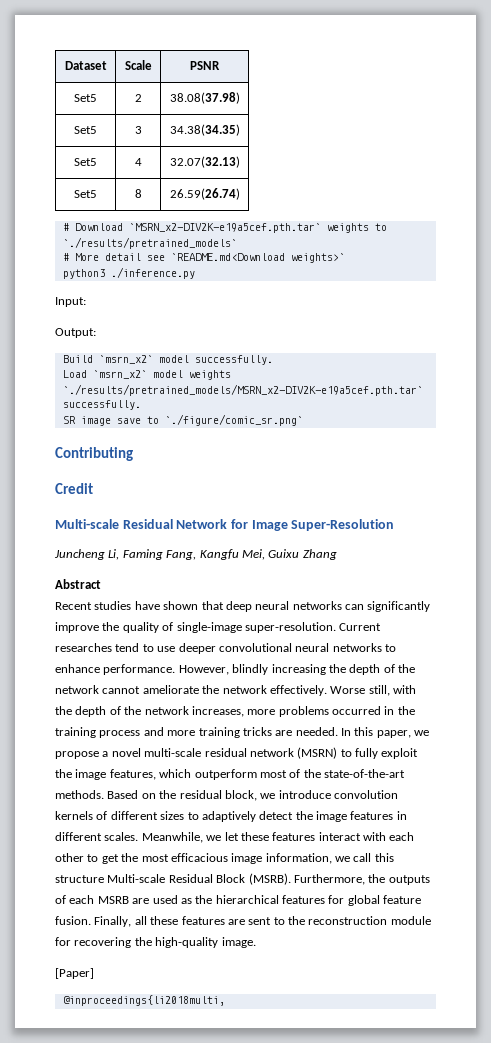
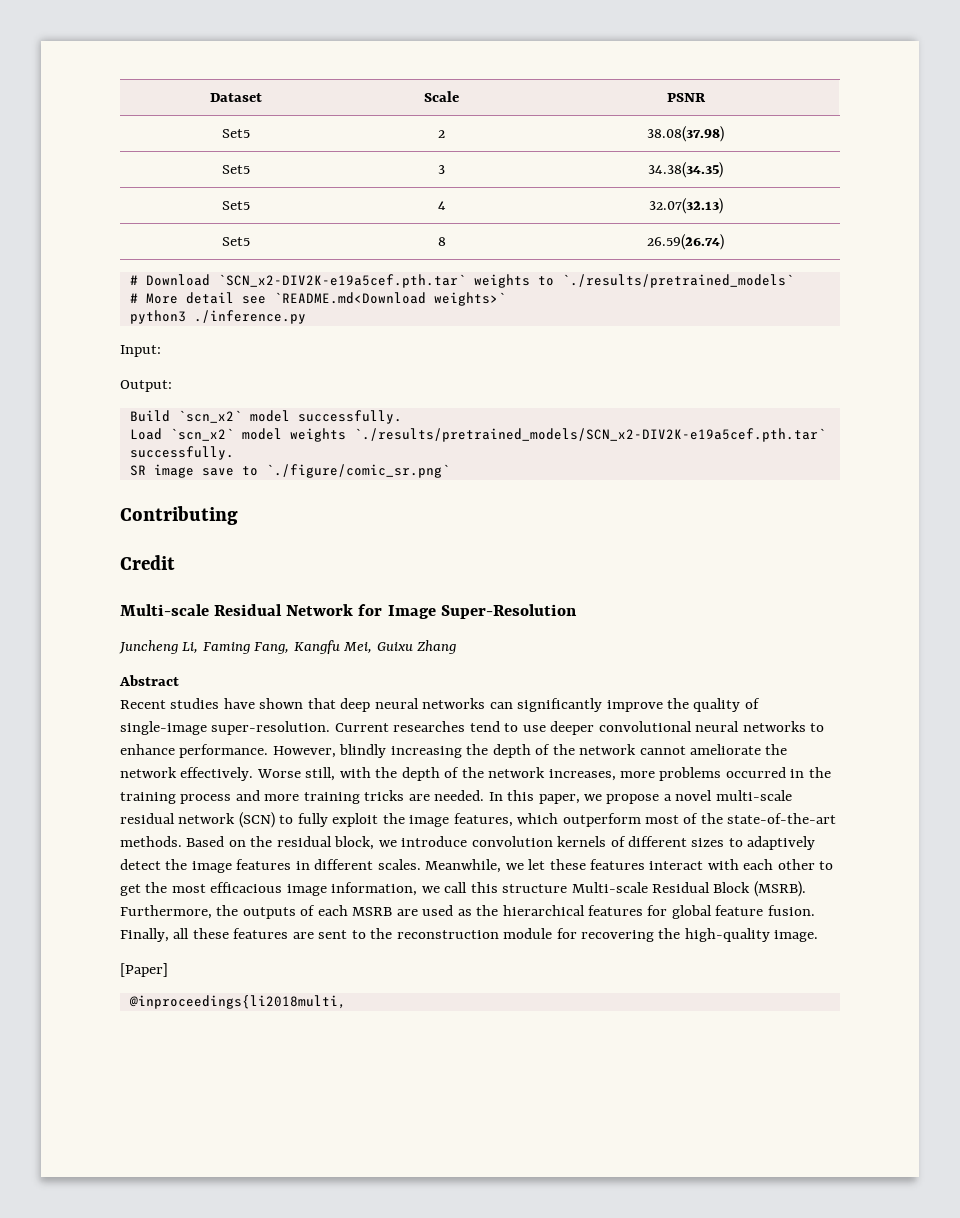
- # Download `MSRN_x2-DIV2K-e19a5cef.pth.tar` weights to `./results/pretrained_models`
+ # Download `SCN_x2-DIV2K-e19a5cef.pth.tar` weights to `./results/pretrained_models`
- Build `msrn_x2` model successfully.
+ Build `scn_x2` model successfully.
- Load `msrn_x2` model weights `./results/pretrained_models/MSRN_x2-DIV2K-e19a5cef.pth.tar` successfully.
+ Load `scn_x2` model weights `./results/pretrained_models/SCN_x2-DIV2K-e19a5cef.pth.tar` successfully.
- In this paper, we propose a novel multi-scale residual network (MSRN) to fully exploit the image features, which outperform most of the state-of-the-art methods.
+ In this paper, we propose a novel multi-scale residual network (SCN) to fully exploit the image features, which outperform most of the state-of-the-art methods.

